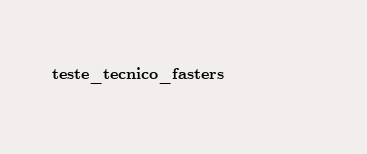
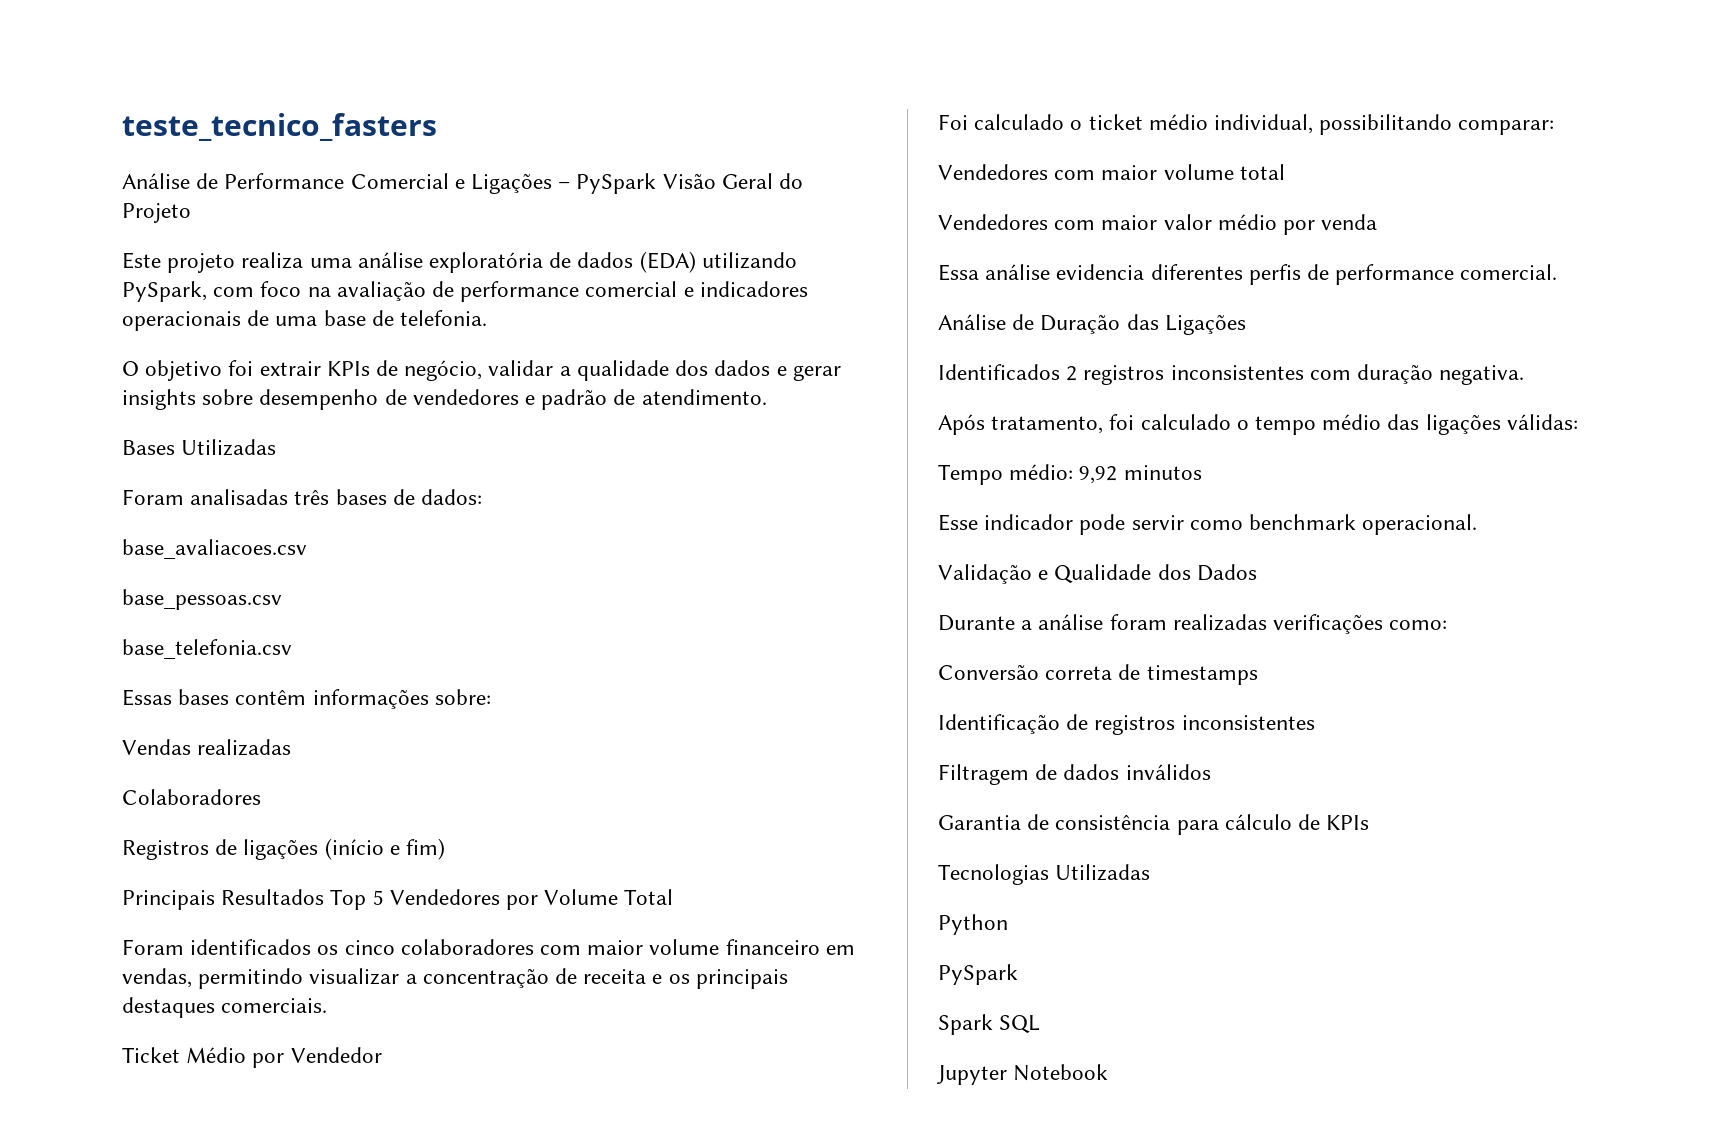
+ Análise de Performance Comercial e Ligações – PySpark Visão Geral do Projeto
+ Este projeto realiza uma análise exploratória de dados (EDA) utilizando PySpark, com foco na avaliação de performance comercial e indicadores operacionais de uma base de telefonia.
+ O objetivo foi extrair KPIs de negócio, validar a qualidade dos dados e gerar insights sobre desempenho de vendedores e padrão de atendimento.
+ Bases Utilizadas
+ Foram analisadas três bases de dados:
+ base_avaliacoes.csv
+ base_pessoas.csv
+ base_telefonia.csv
+ Essas bases contêm informações sobre:
+ Vendas realizadas
+ Colaboradores
+ Registros de ligações (início e fim)
+ Principais Resultados Top 5 Vendedores por Volume Total
+ Foram identificados os cinco colaboradores com maior volume financeiro em vendas, permitindo visualizar a concentração de receita e os principais destaques comerciais.
+ Ticket Médio por Vendedor
+ Foi calculado o ticket médio individual, possibilitando comparar:
+ Vendedores com maior volume total
+ Vendedores com maior valor médio por venda
+ Essa análise evidencia diferentes perfis de performance comercial.
+ Análise de Duração das Ligações
+ Identificados 2 registros inconsistentes com duração negativa.
+ Após tratamento, foi calculado o tempo médio das ligações válidas:
+ Tempo médio: 9,92 minutos
+ Esse indicador pode servir como benchmark operacional.
+ Validação e Qualidade dos Dados
+ Durante a análise foram realizadas verificações como:
+ Conversão correta de timestamps
+ Identificação de registros inconsistentes
+ Filtragem de dados inválidos
+ Garantia de consistência para cálculo de KPIs
+ Tecnologias Utilizadas
+ Python
+ PySpark
+ Spark SQL
+ Jupyter Notebook

